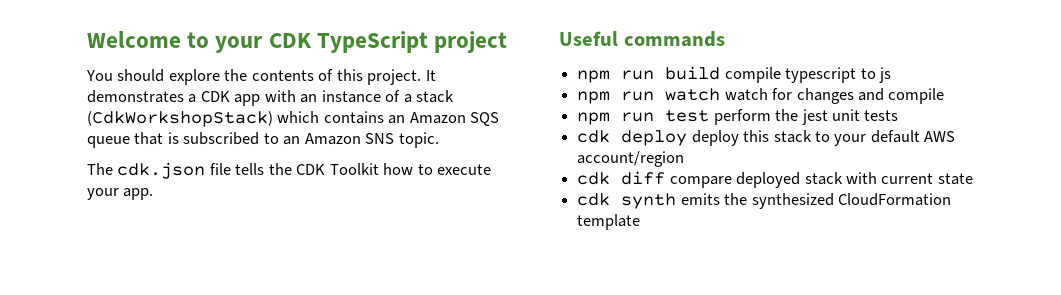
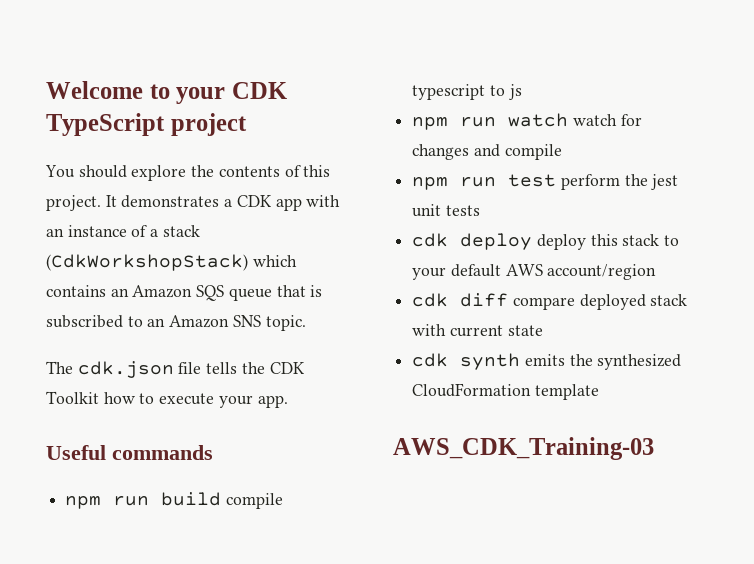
+ AWS_CDK_Training-03

